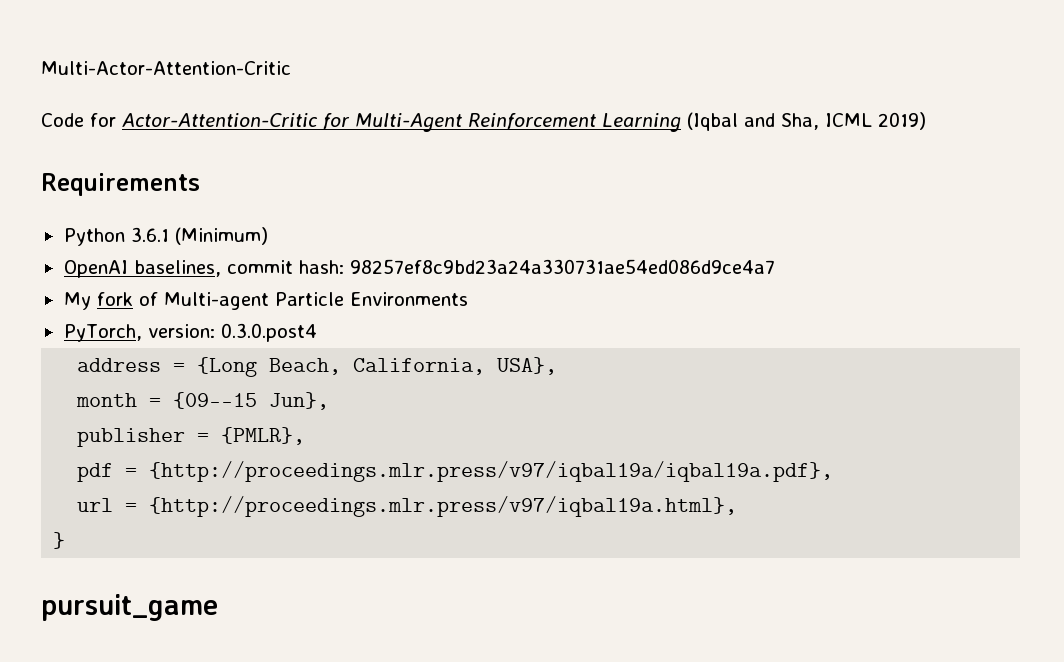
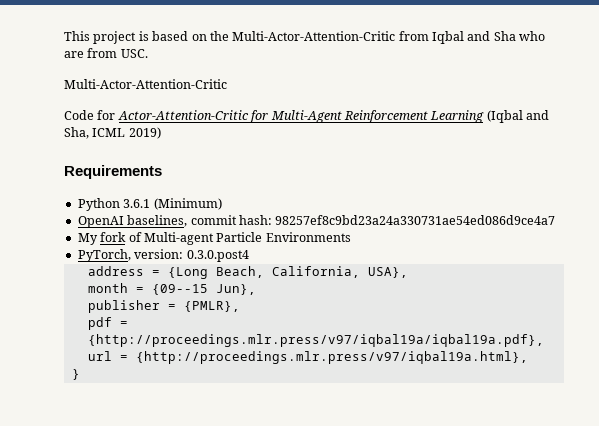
+ This project is based on the Multi-Actor-Attention-Critic from Iqbal and Sha who are from USC.
- pursuit_game

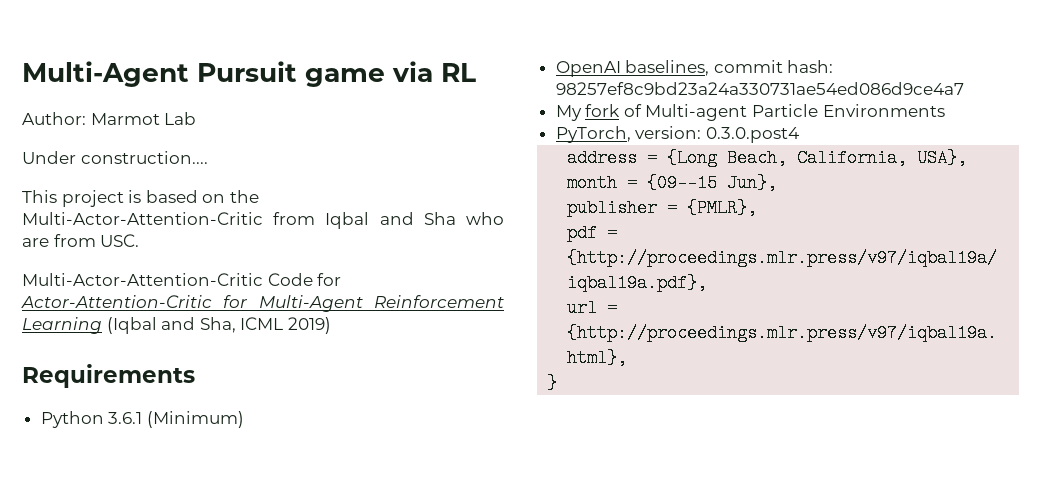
+ Multi-Agent Pursuit game via RL
+ Author: Marmot Lab
+ Under construction....
  This project is based on the Multi-Actor-Attention-Critic from Iqbal and Sha who are from USC.
- Multi-Actor-Attention-Critic
- Code for Actor-Attention-Critic for Multi-Agent Reinforcement Learning (Iqbal and Sha, ICML 2019)
+ Multi-Actor-Attention-Critic Code for Actor-Attention-Critic for Multi-Agent Reinforcement Learning (Iqbal and Sha, ICML 2019)

